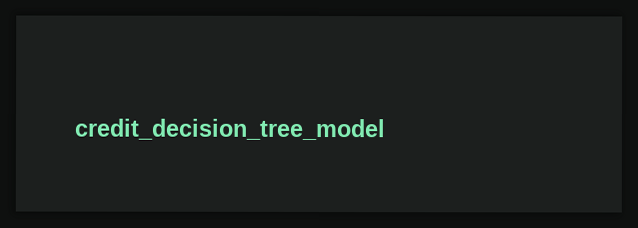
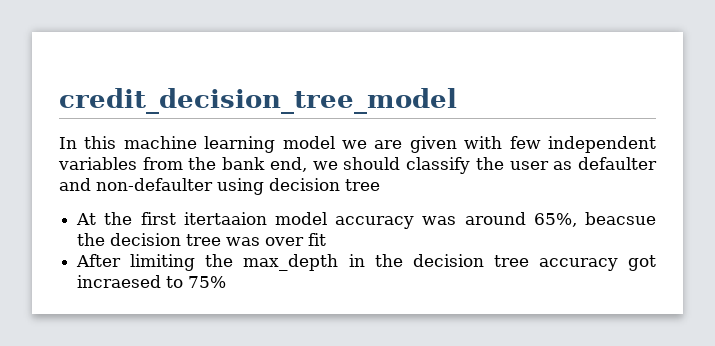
+ In this machine learning model we are given with few independent variables from the bank end, we should classify the user as defaulter and non-defaulter using decision tree
+ At the first itertaaion model accuracy was around 65%, beacsue the decision tree was over fit
+ After limiting the max_depth in the decision tree accuracy got incraesed to 75%

